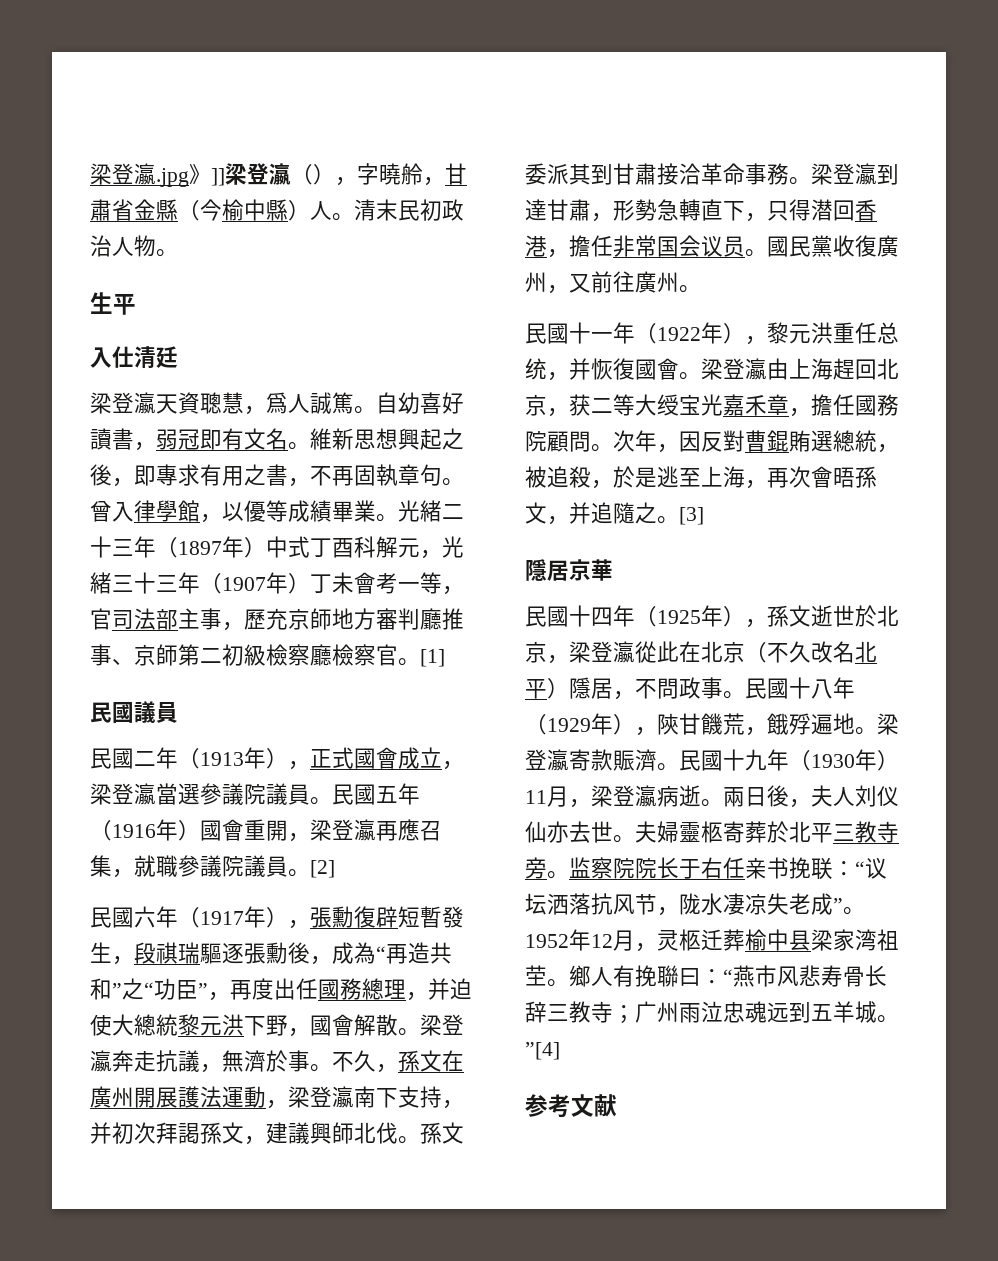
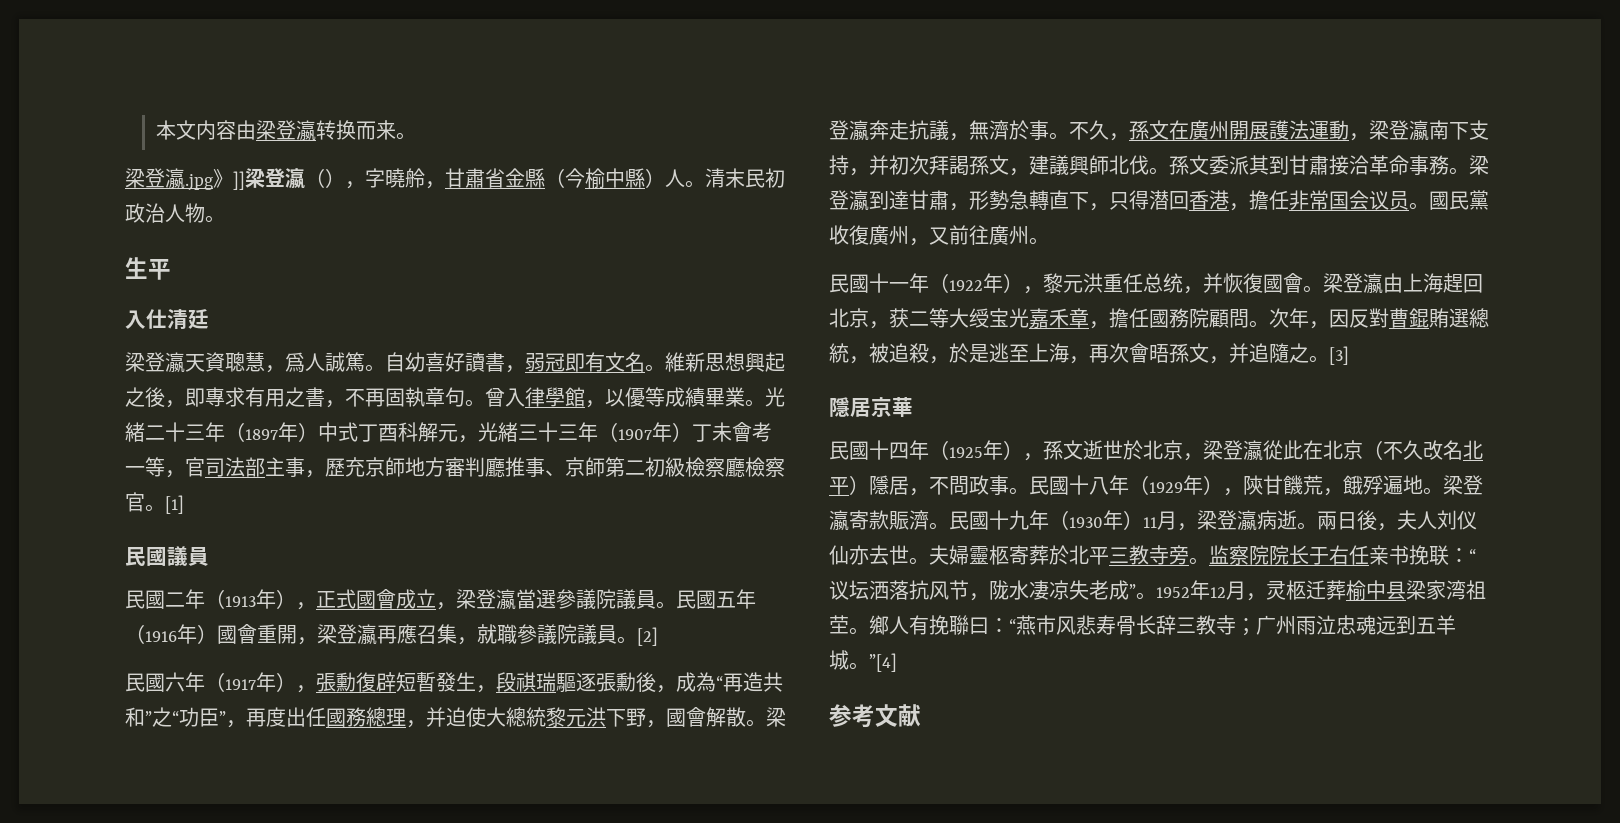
+ 本文内容由梁登瀛转换而来。

